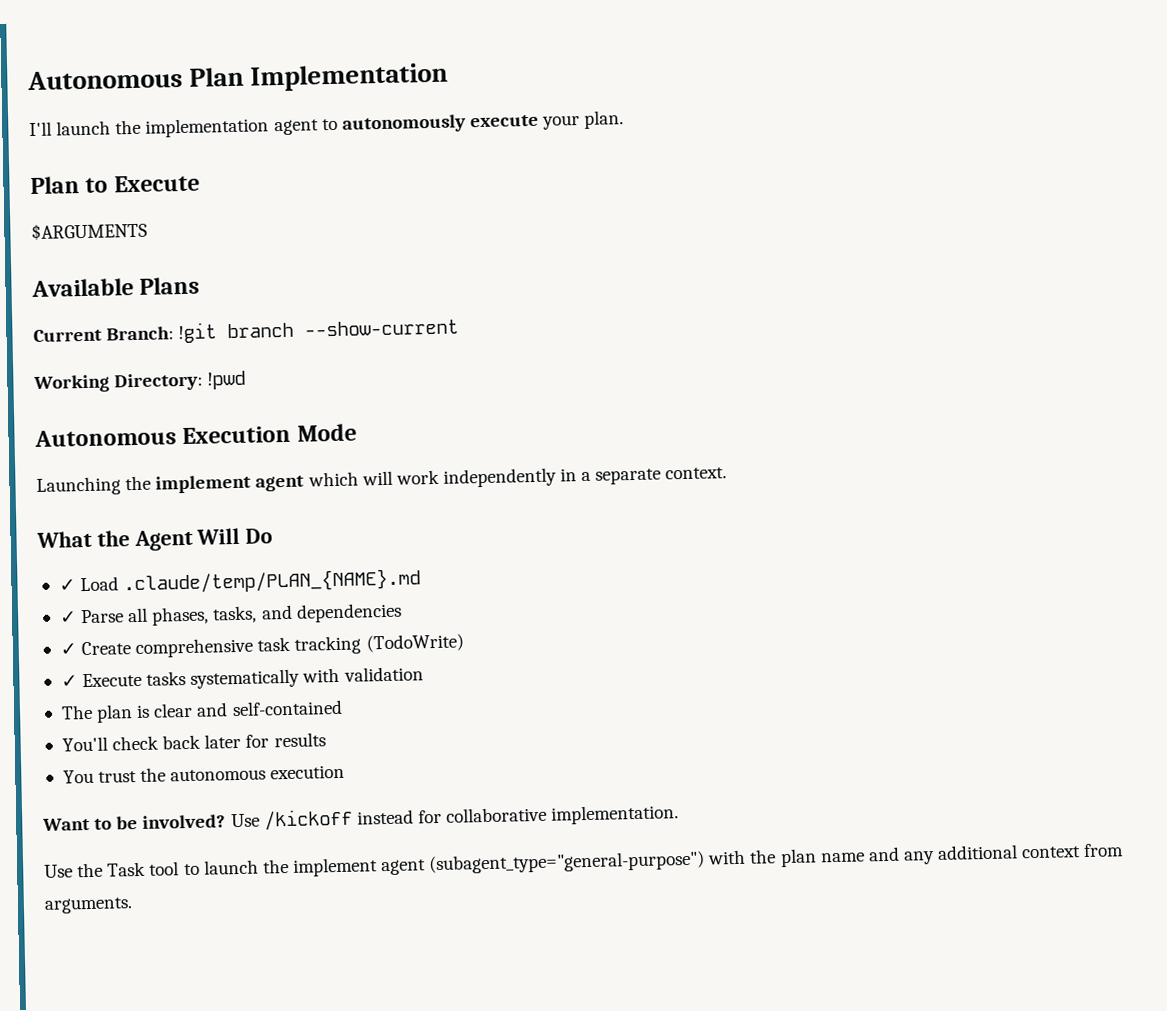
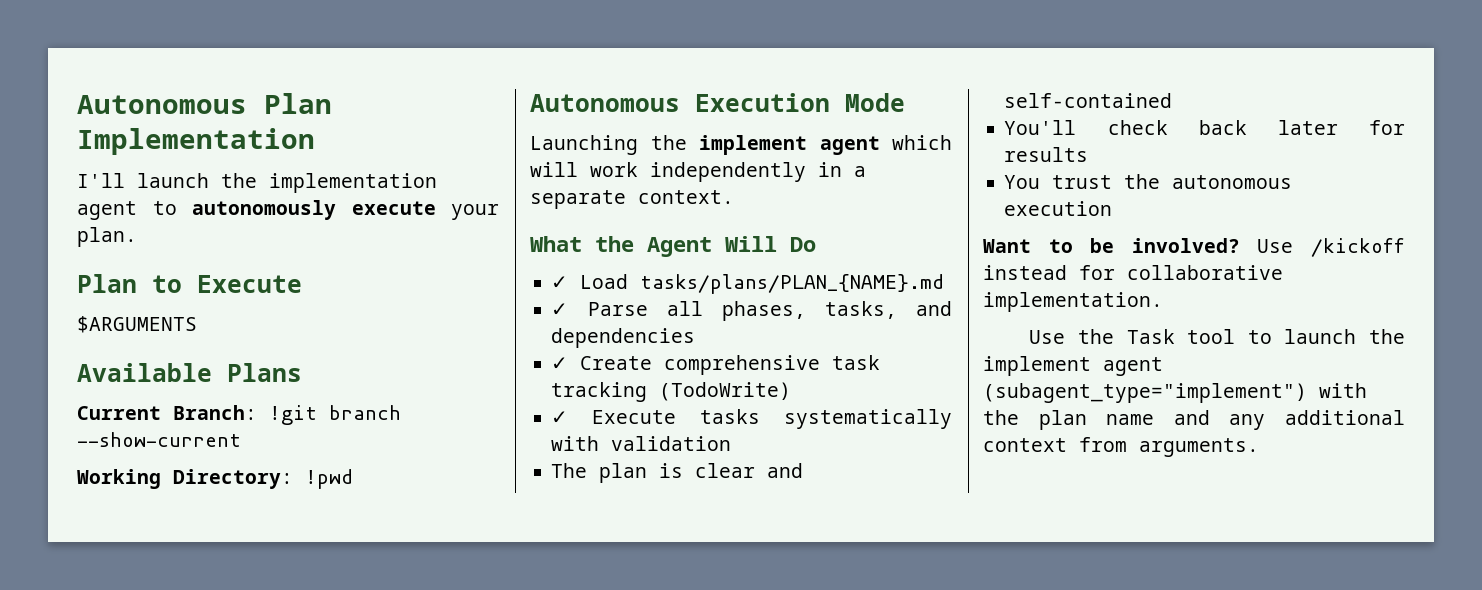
- ✓ Load .claude/temp/PLAN_{NAME}.md
+ ✓ Load tasks/plans/PLAN_{NAME}.md
- Use the Task tool to launch the implement agent (subagent_type="general-purpose") with the plan name and any additional context from arguments.
+ Use the Task tool to launch the implement agent (subagent_type="implement") with the plan name and any additional context from arguments.

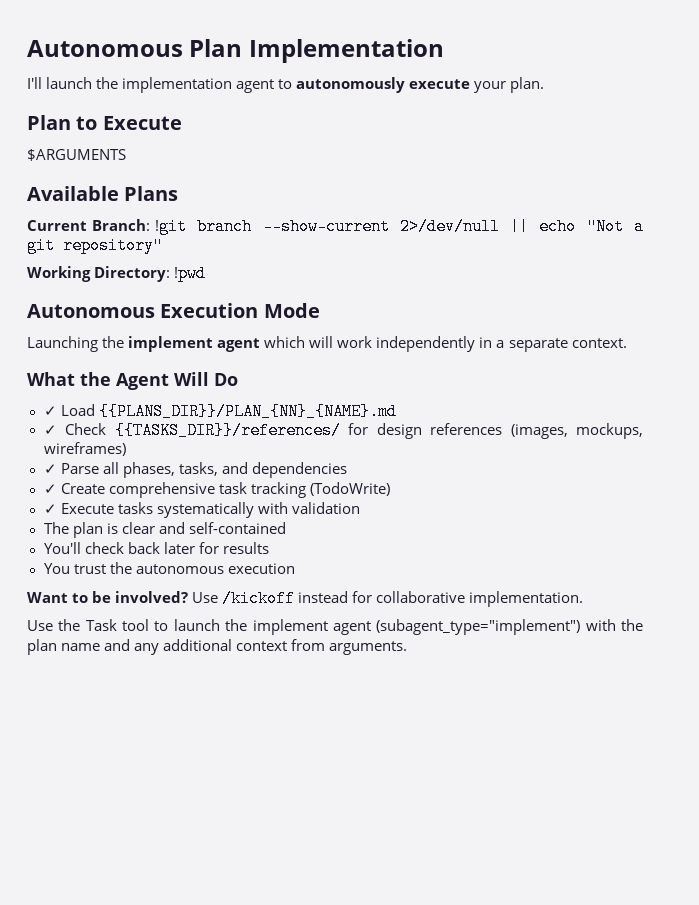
- Current Branch: !git branch --show-current
+ Current Branch: !git branch --show-current 2>/dev/null || echo "Not a git repository"
- ✓ Load tasks/plans/PLAN_{NAME}.md
+ ✓ Load {{PLANS_DIR}}/PLAN_{NN}_{NAME}.md
+ ✓ Check {{TASKS_DIR}}/references/ for design references (images, mockups, wireframes)

